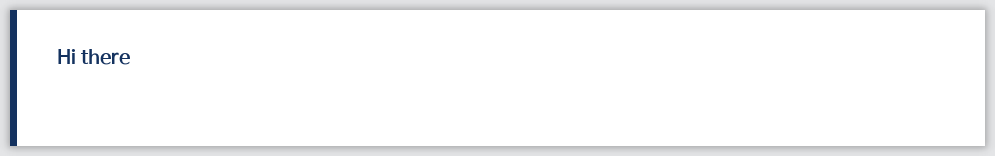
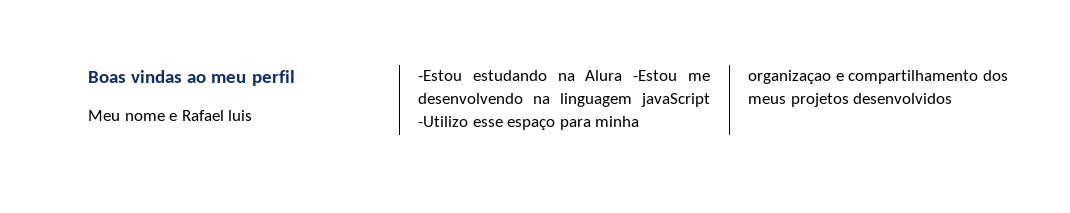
- Hi there
+ Boas vindas ao meu perfil
+ Meu nome e Rafael luis
+ -Estou estudando na Alura -Estou me desenvolvendo na linguagem javaScript -Utilizo esse espaço para minha organizaçao e compartilhamento dos meus projetos desenvolvidos

